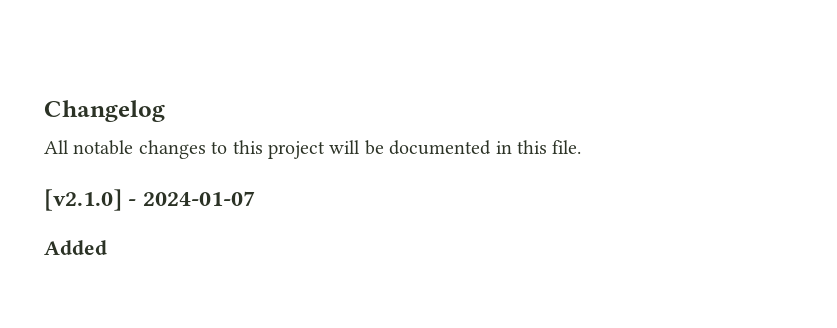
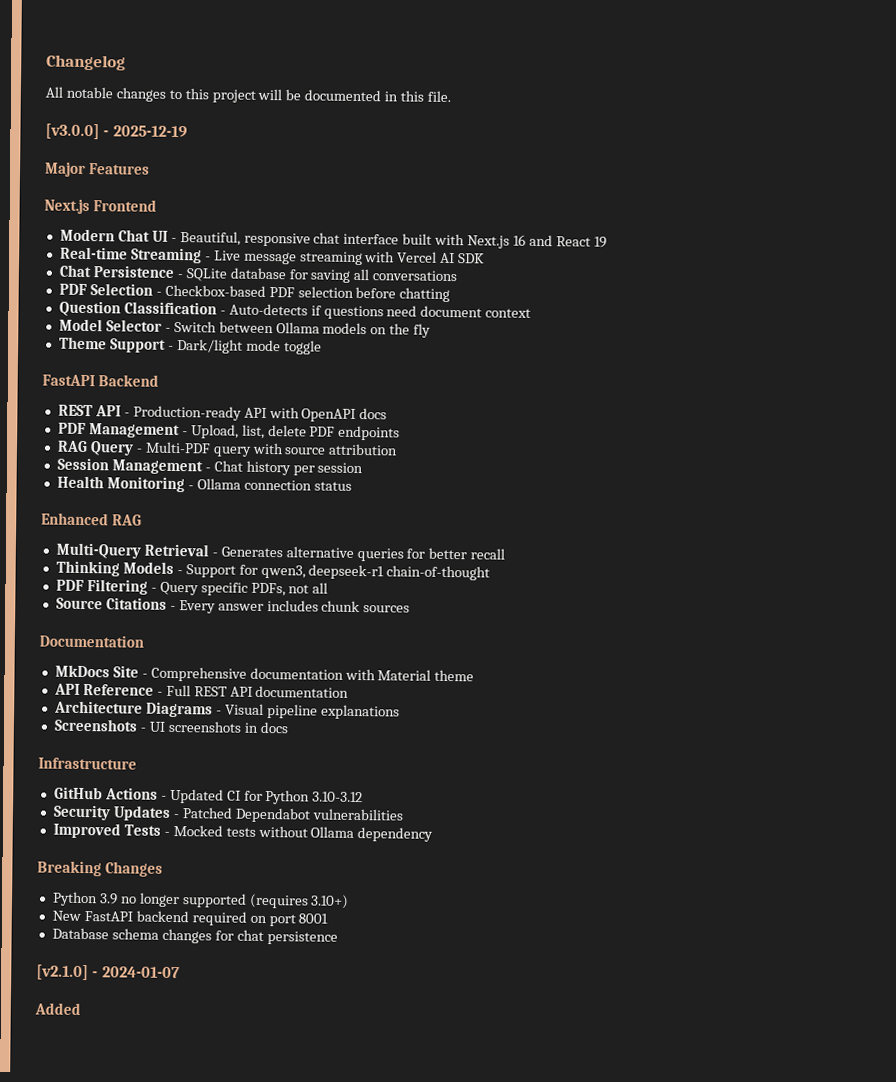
+ [v3.0.0] - 2025-12-19
+ Major Features
+ Next.js Frontend
+ Modern Chat UI - Beautiful, responsive chat interface built with Next.js 16 and React 19
+ Real-time Streaming - Live message streaming with Vercel AI SDK
+ Chat Persistence - SQLite database for saving all conversations
+ PDF Selection - Checkbox-based PDF selection before chatting
+ Question Classification - Auto-detects if questions need document context
+ Model Selector - Switch between Ollama models on the fly
+ Theme Support - Dark/light mode toggle
+ FastAPI Backend
+ REST API - Production-ready API with OpenAPI docs
+ PDF Management - Upload, list, delete PDF endpoints
+ RAG Query - Multi-PDF query with source attribution
+ Session Management - Chat history per session
+ Health Monitoring - Ollama connection status
+ Enhanced RAG
+ Multi-Query Retrieval - Generates alternative queries for better recall
+ Thinking Models - Support for qwen3, deepseek-r1 chain-of-thought
+ PDF Filtering - Query specific PDFs, not all
+ Source Citations - Every answer includes chunk sources
+ Documentation
+ MkDocs Site - Comprehensive documentation with Material theme
+ API Reference - Full REST API documentation
+ Architecture Diagrams - Visual pipeline explanations
+ Screenshots - UI screenshots in docs
+ Infrastructure
+ GitHub Actions - Updated CI for Python 3.10-3.12
+ Security Updates - Patched Dependabot vulnerabilities
+ Improved Tests - Mocked tests without Ollama dependency
+ Breaking Changes
+ Python 3.9 no longer supported (requires 3.10+)
+ New FastAPI backend required on port 8001
+ Database schema changes for chat persistence

